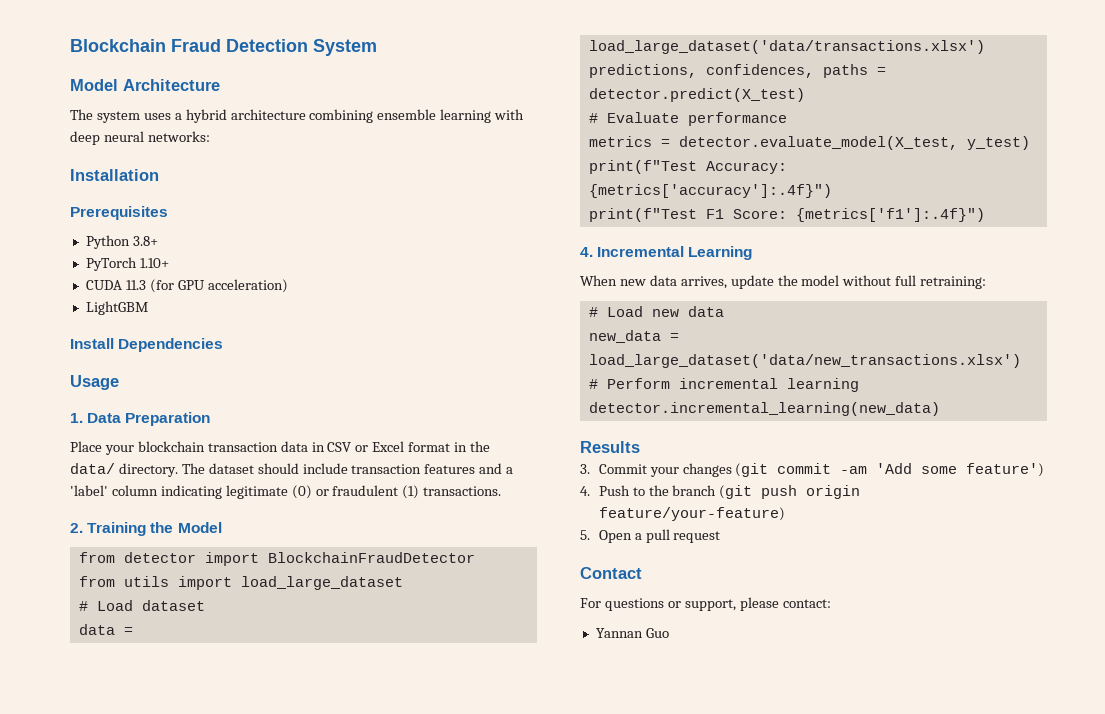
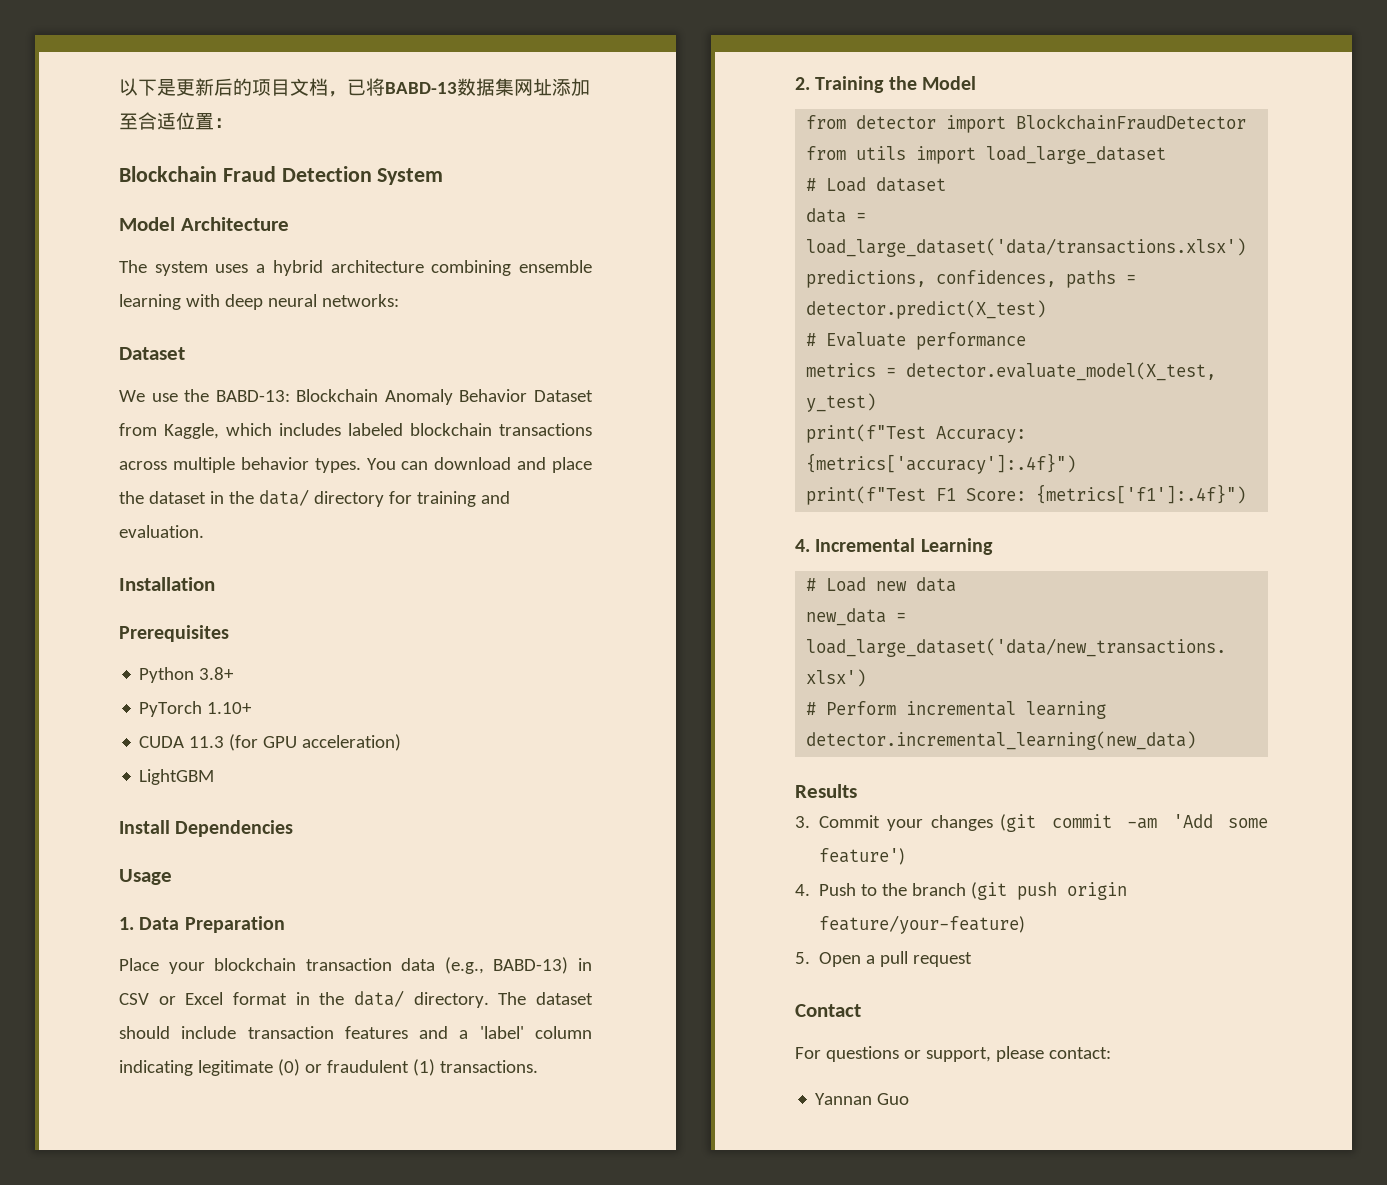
+ 以下是更新后的项目文档，已将BABD-13数据集网址添加至合适位置：
  The system uses a hybrid architecture combining ensemble learning with deep neural networks:
+ Dataset
+ We use the BABD-13: Blockchain Anomaly Behavior Dataset from Kaggle, which includes labeled blockchain transactions across multiple behavior types. You can download and place the dataset in the data/ directory for training and evaluation.
- Place your blockchain transaction data in CSV or Excel format in the data/ directory.
+ Place your blockchain transaction data (e.g., BABD-13) in CSV or Excel format in the data/ directory.
- When new data arrives, update the model without full retraining:

